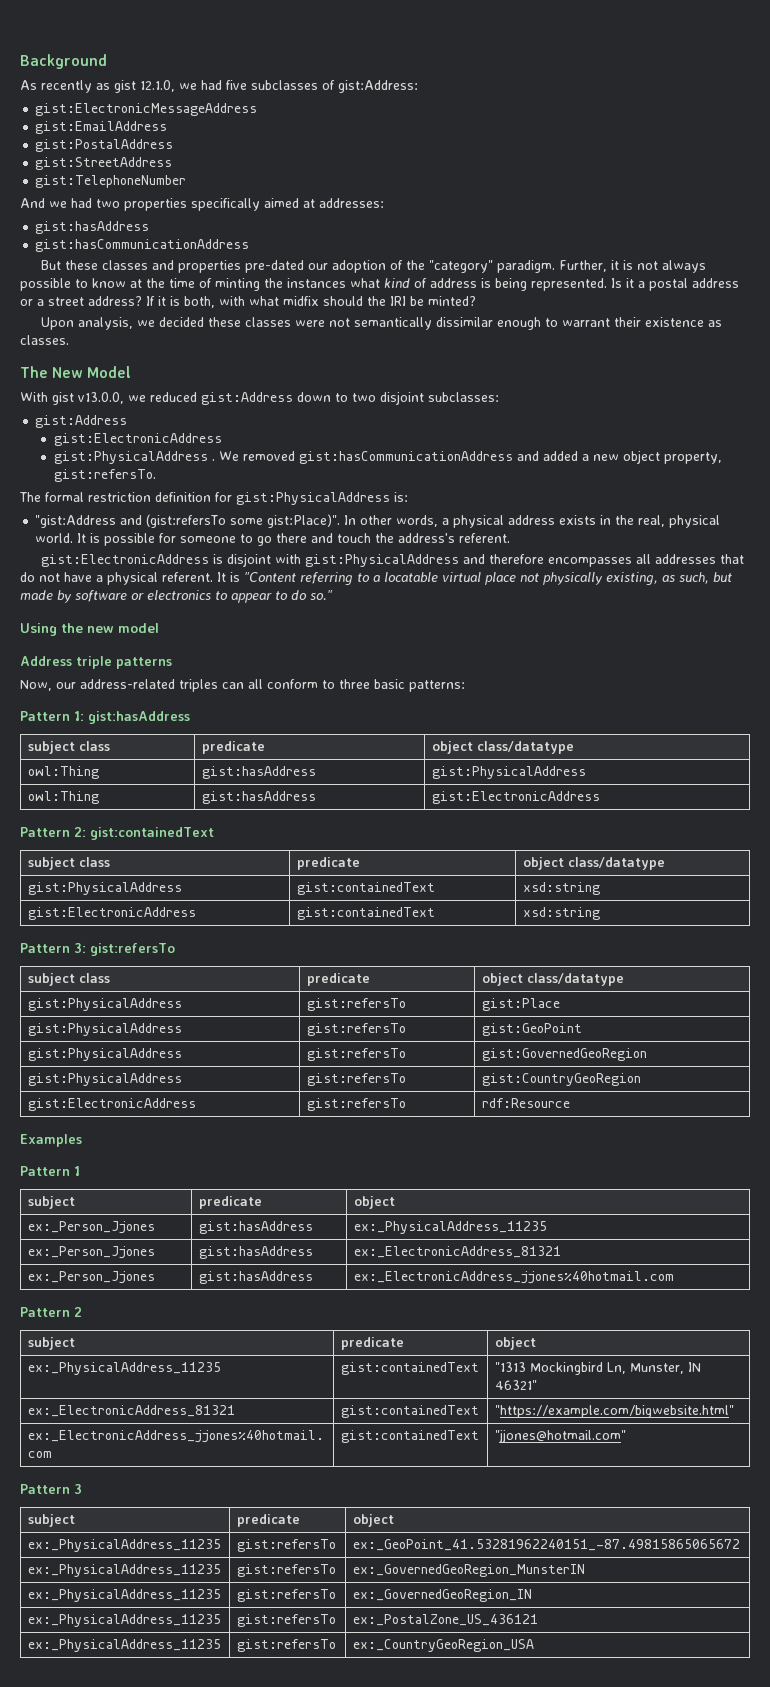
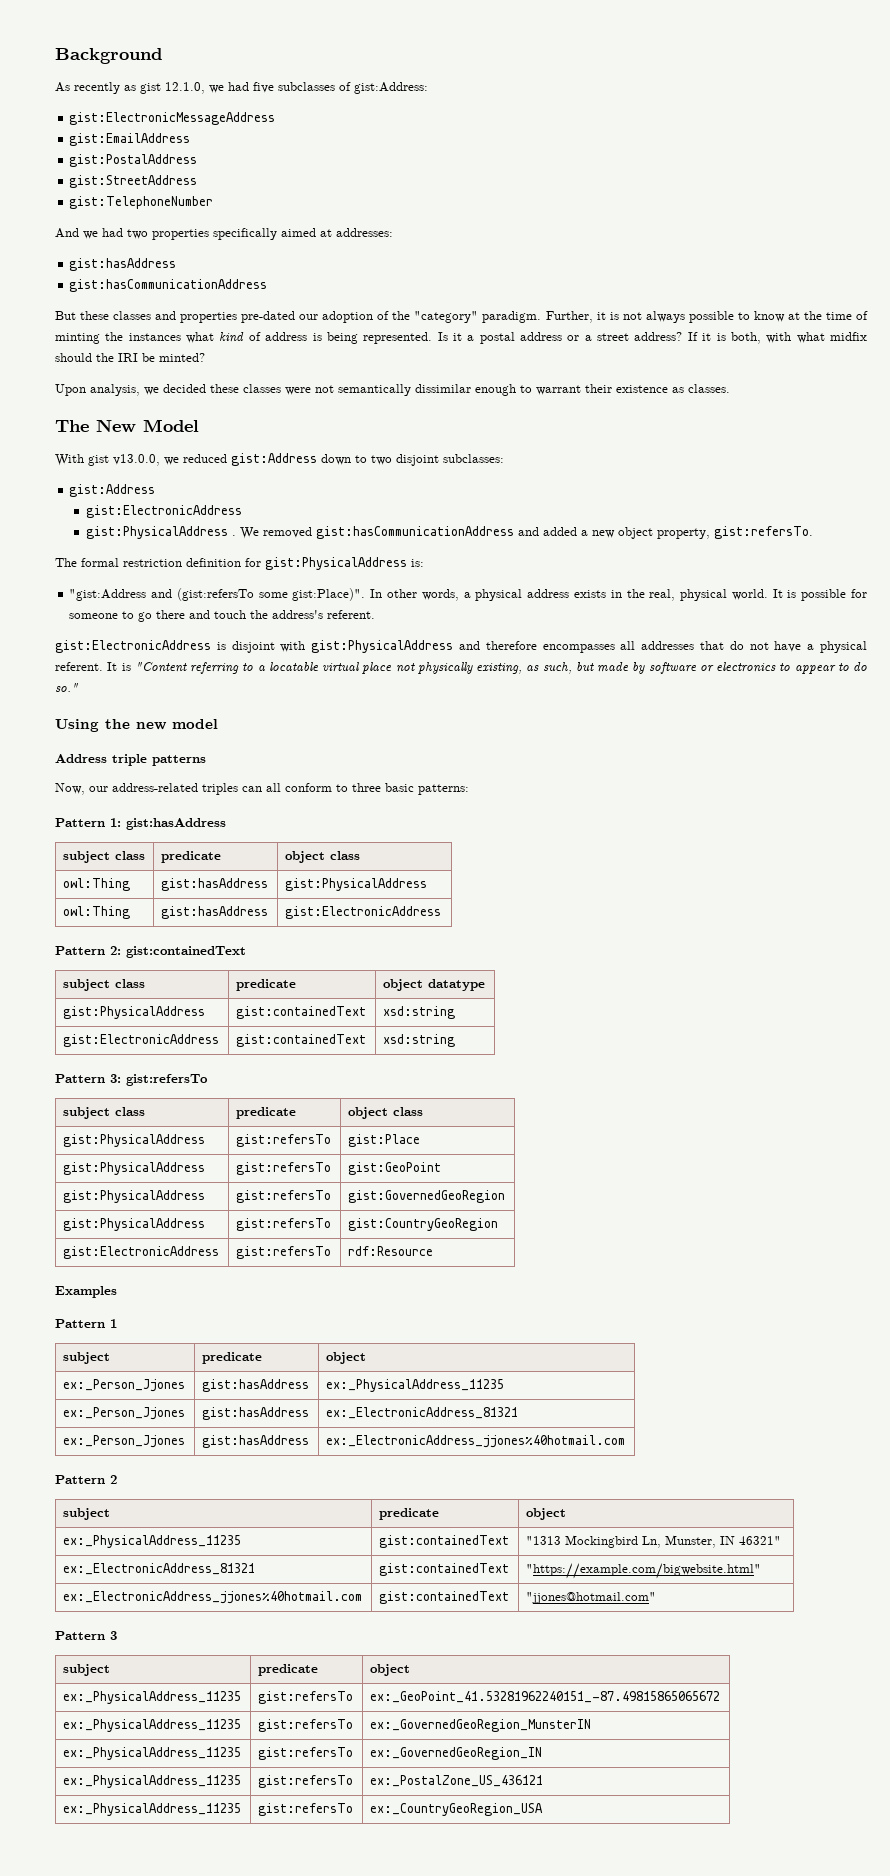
  Pattern 1: gist:hasAddress
- subject class | predicate | object class/datatype
+ subject class | predicate | object class
  Pattern 2: gist:containedText
- subject class | predicate | object class/datatype
+ subject class | predicate | object datatype
  Pattern 3: gist:refersTo
- subject class | predicate | object class/datatype
+ subject class | predicate | object class

